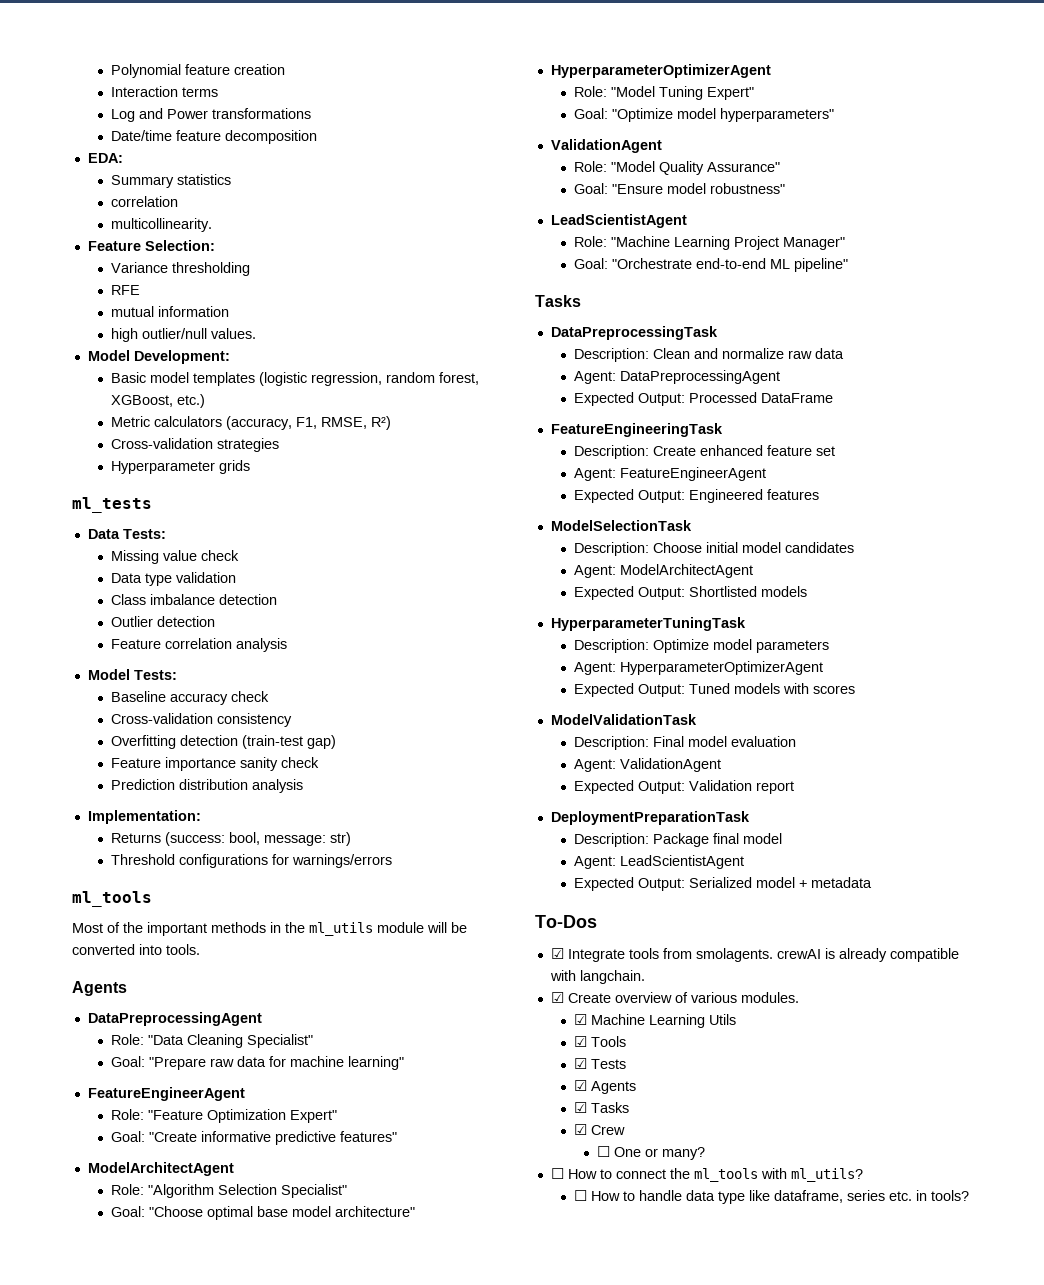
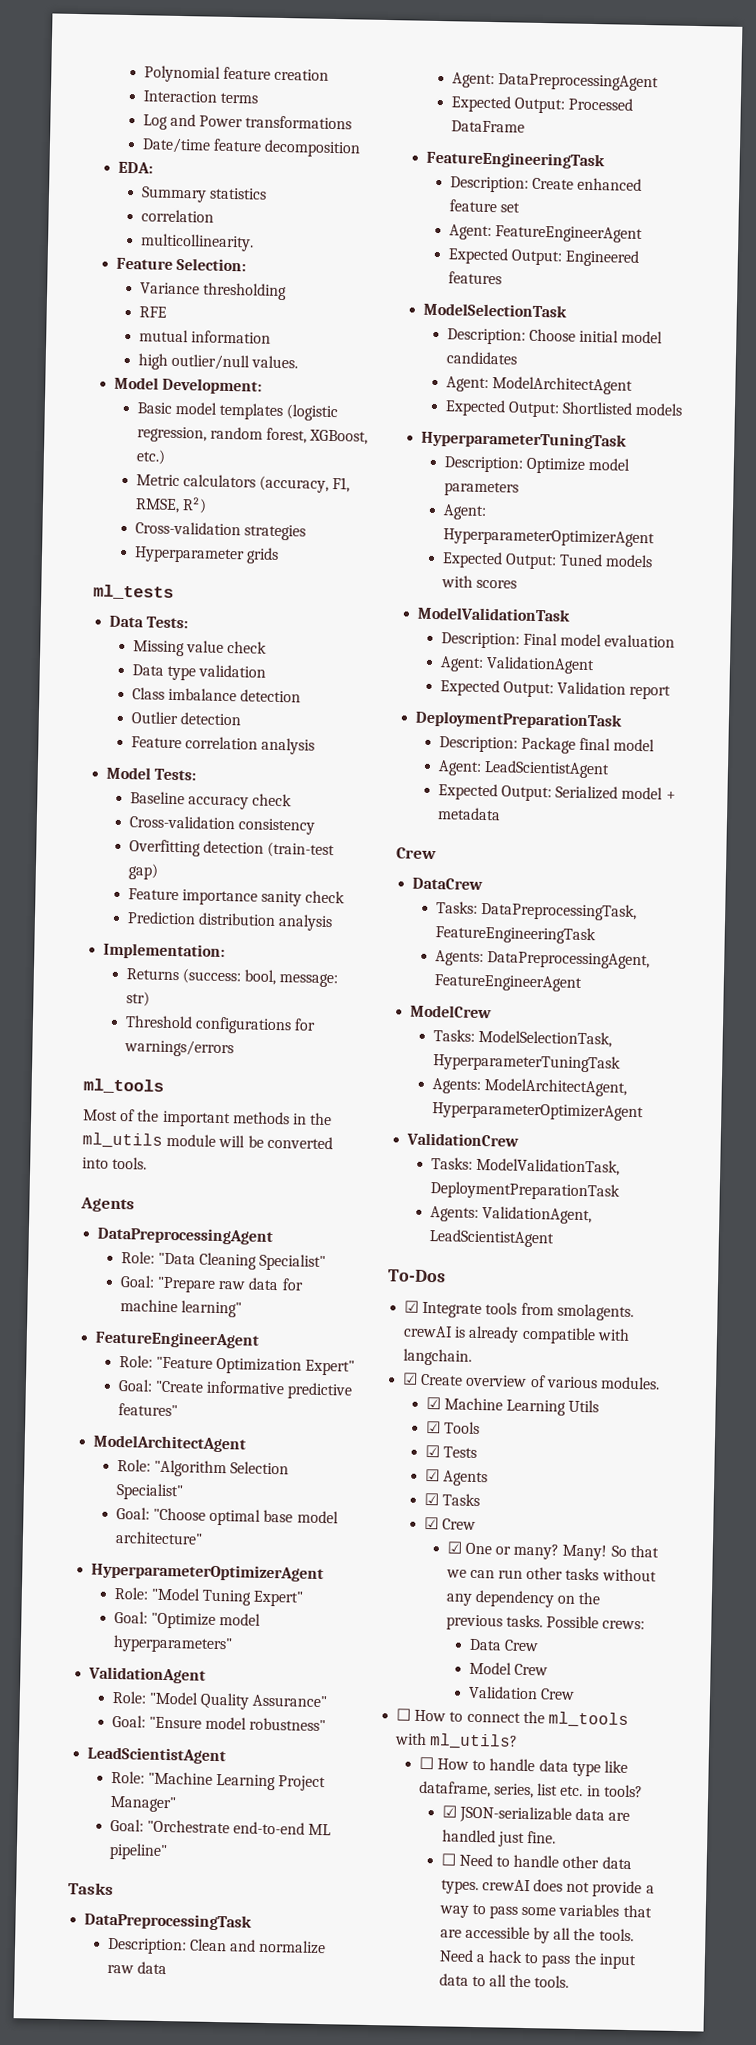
  Expected Output: Serialized model + metadata
+ Crew
+ DataCrew
+ Tasks: DataPreprocessingTask, FeatureEngineeringTask
+ Agents: DataPreprocessingAgent, FeatureEngineerAgent
+ ModelCrew
+ Tasks: ModelSelectionTask, HyperparameterTuningTask
+ Agents: ModelArchitectAgent, HyperparameterOptimizerAgent
+ ValidationCrew
+ Tasks: ModelValidationTask, DeploymentPreparationTask
+ Agents: ValidationAgent, LeadScientistAgent
- ☐ One or many?
+ ☑ One or many? Many! So that we can run other tasks without any dependency on the previous tasks. Possible crews:
+ Data Crew
+ Model Crew
+ Validation Crew
- ☐ How to handle data type like dataframe, series etc. in tools?
+ ☐ How to handle data type like dataframe, series, list etc. in tools?
+ ☑ JSON-serializable data are handled just fine.
+ ☐ Need to handle other data types. crewAI does not provide a way to pass some variables that are accessible by all the tools. Need a hack to pass the input data to all the tools.

